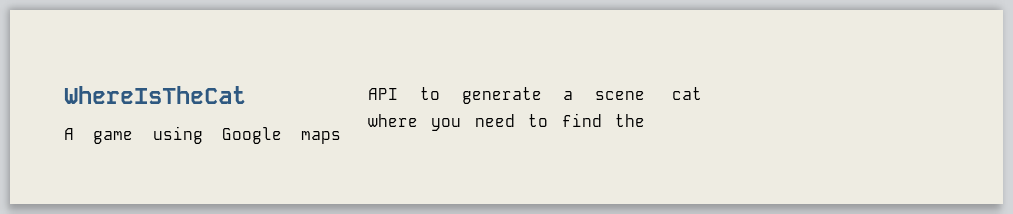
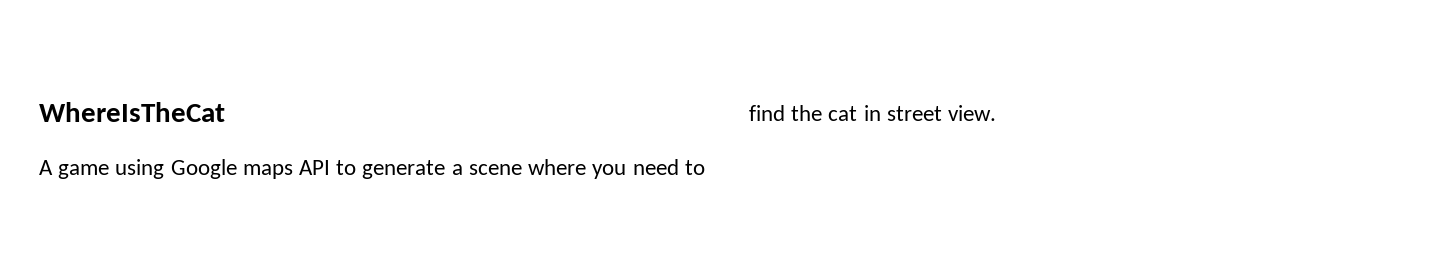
- A game using Google maps API to generate a scene where you need to find the cat
+ A game using Google maps API to generate a scene where you need to find the cat in street view.

